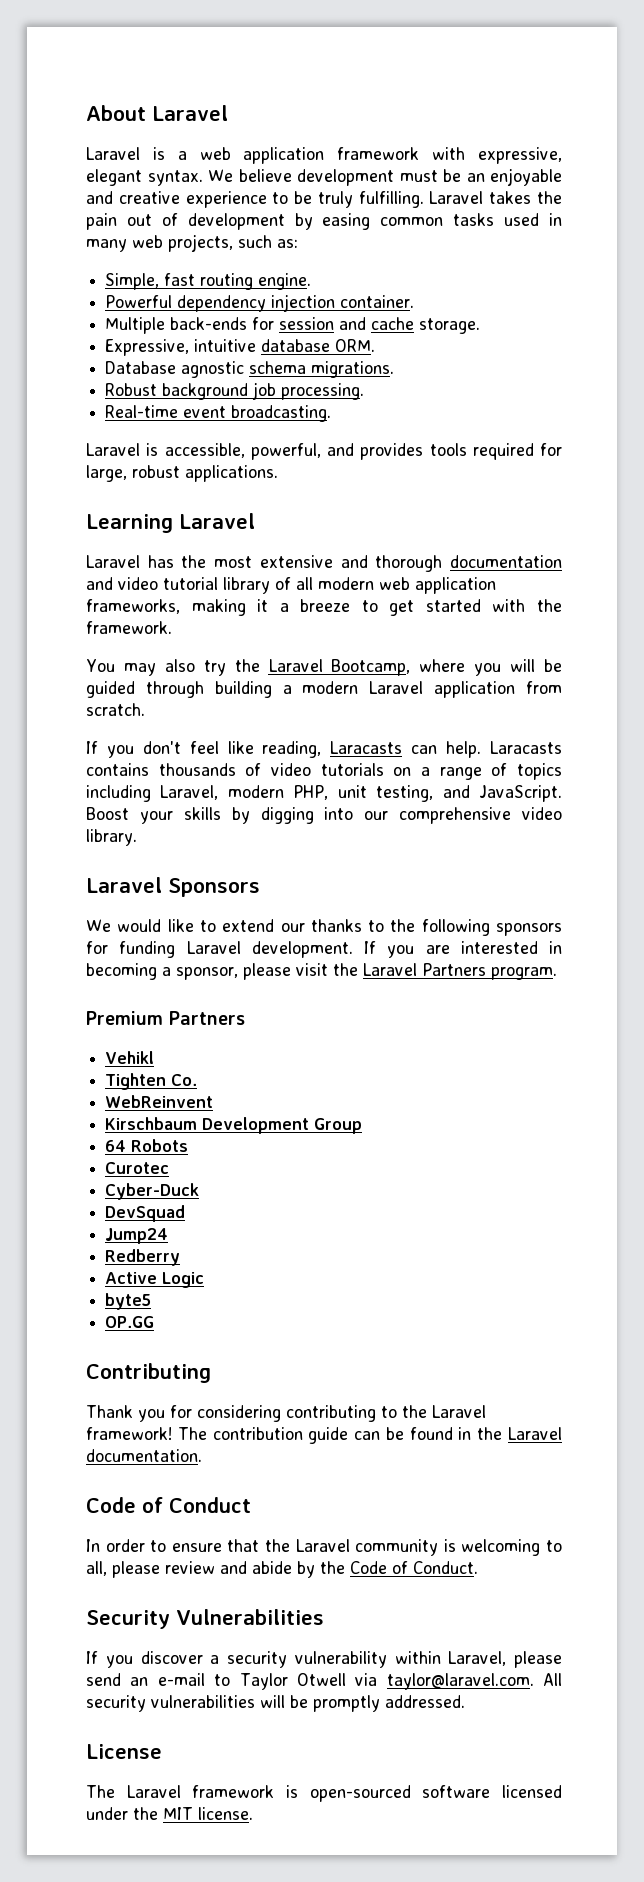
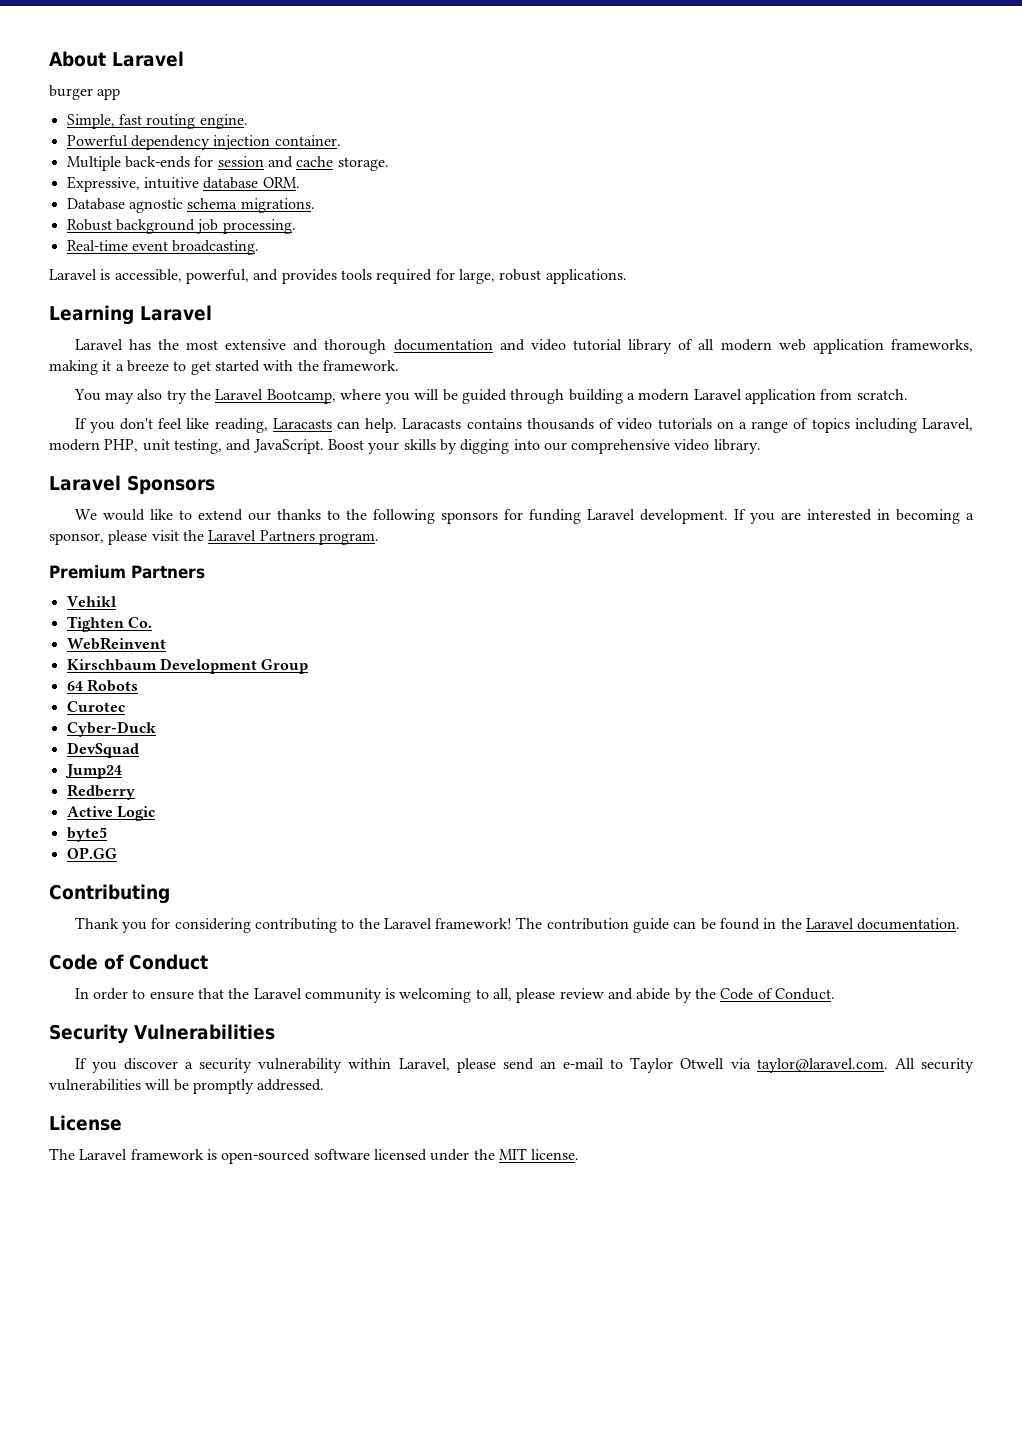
- Laravel is a web application framework with expressive, elegant syntax. We believe development must be an enjoyable and creative experience to be truly fulfilling. Laravel takes the pain out of development by easing common tasks used in many web projects, such as:
+ burger app

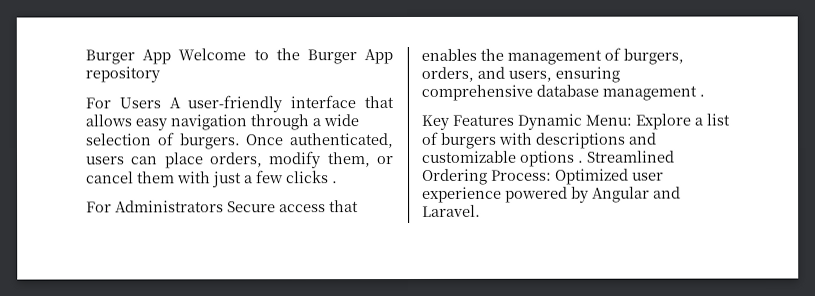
- About Laravel
- burger app
- Simple, fast routing engine.
- Powerful dependency injection container.
- Multiple back-ends for session and cache storage.
- Expressive, intuitive database ORM.
- Database agnostic schema migrations.
- Robust background job processing.
- Real-time event broadcasting.
- Laravel is accessible, powerful, and provides tools required for large, robust applications.
- Learning Laravel
- Laravel has the most extensive and thorough documentation and video tutorial library of all modern web application frameworks, making it a breeze to get started with the framework.
- You may also try the Laravel Bootcamp, where you will be guided through building a modern Laravel application from scratch.
- If you don't feel like reading, Laracasts can help. Laracasts contains thousands of video tutorials on a range of topics including Laravel, modern PHP, unit testing, and JavaScript. Boost your skills by digging into our comprehensive video library.
- Laravel Sponsors
- We would like to extend our thanks to the following sponsors for funding Laravel development. If you are interested in becoming a sponsor, please visit the Laravel Partners program.
- Premium Partners
- Vehikl
- Tighten Co.
- WebReinvent
- Kirschbaum Development Group
- 64 Robots
- Curotec
- Cyber-Duck
- DevSquad
- Jump24
- Redberry
- Active Logic
- byte5
- OP.GG
- Contributing
- Thank you for considering contributing to the Laravel framework! The contribution guide can be found in the Laravel documentation.
- Code of Conduct
- In order to ensure that the Laravel community is welcoming to all, please review and abide by the Code of Conduct.
- Security Vulnerabilities
- If you discover a security vulnerability within Laravel, please send an e-mail to Taylor Otwell via taylor@laravel.com. All security vulnerabilities will be promptly addressed.
- License
- The Laravel framework is open-sourced software licensed under the MIT license.
+ Burger App Welcome to the Burger App repository
+ For Users A user-friendly interface that allows easy navigation through a wide selection of burgers. Once authenticated, users can place orders, modify them, or cancel them with just a few clicks .
+ For Administrators Secure access that enables the management of burgers, orders, and users, ensuring comprehensive database management .
+ Key Features Dynamic Menu: Explore a list of burgers with descriptions and customizable options . Streamlined Ordering Process: Optimized user experience powered by Angular and Laravel.

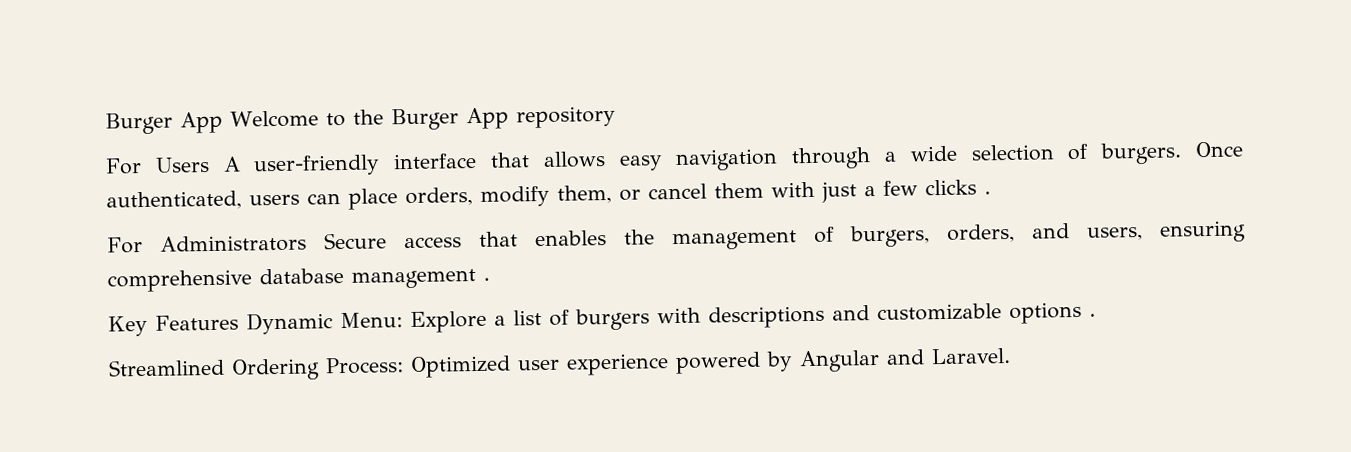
- Key Features Dynamic Menu: Explore a list of burgers with descriptions and customizable options . Streamlined Ordering Process: Optimized user experience powered by Angular and Laravel.
+ Key Features Dynamic Menu: Explore a list of burgers with descriptions and customizable options .
+ Streamlined Ordering Process: Optimized user experience powered by Angular and Laravel.

